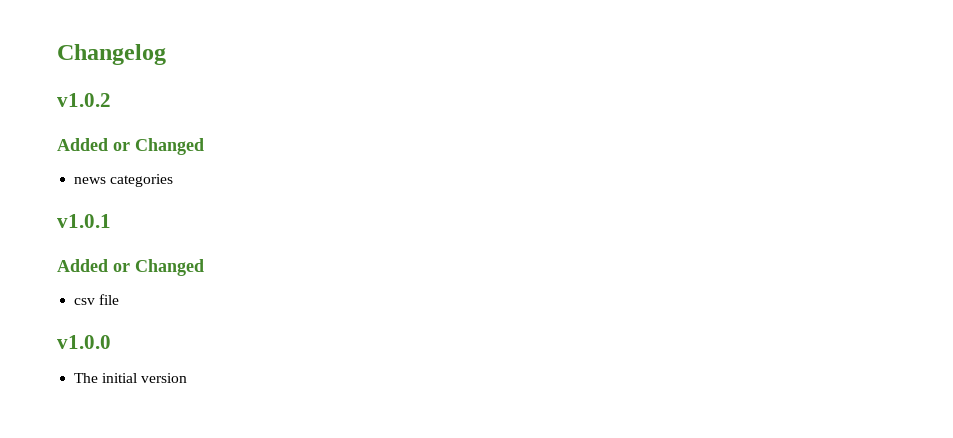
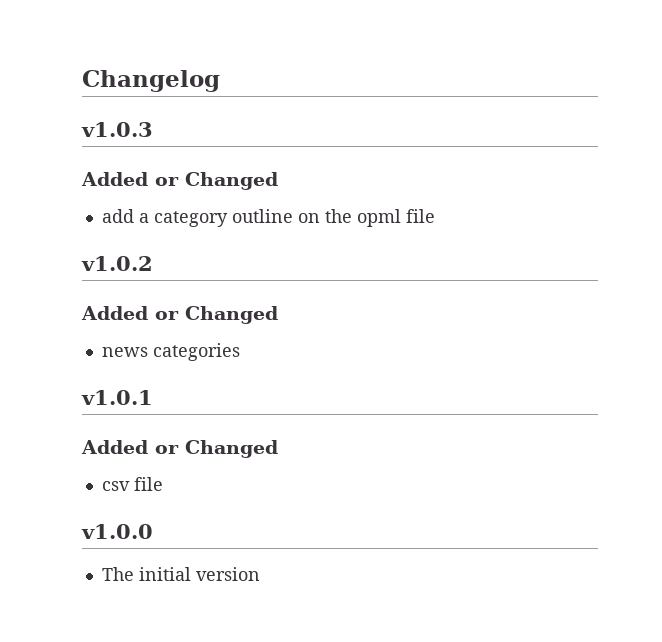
+ v1.0.3
+ Added or Changed
+ add a category outline on the opml file

